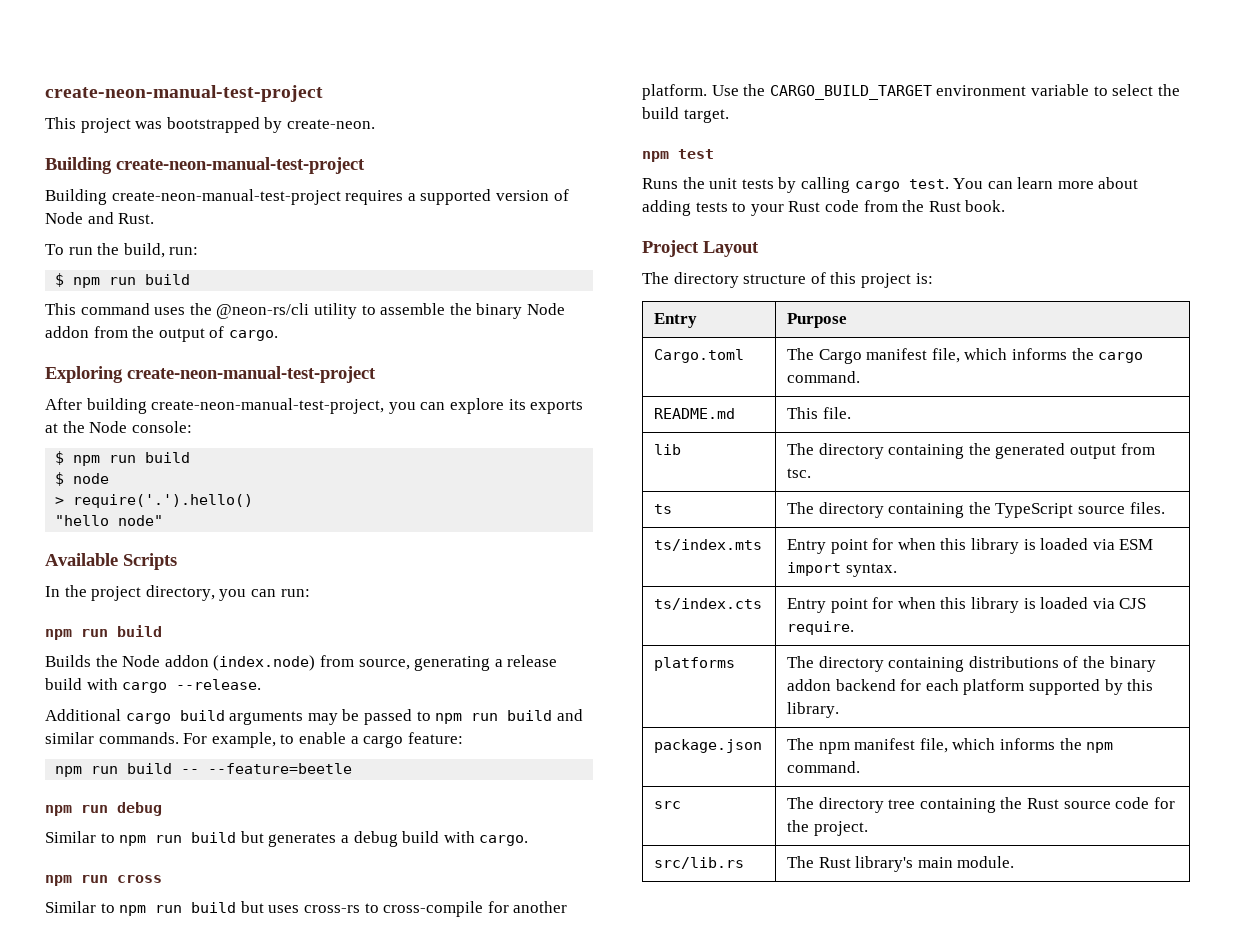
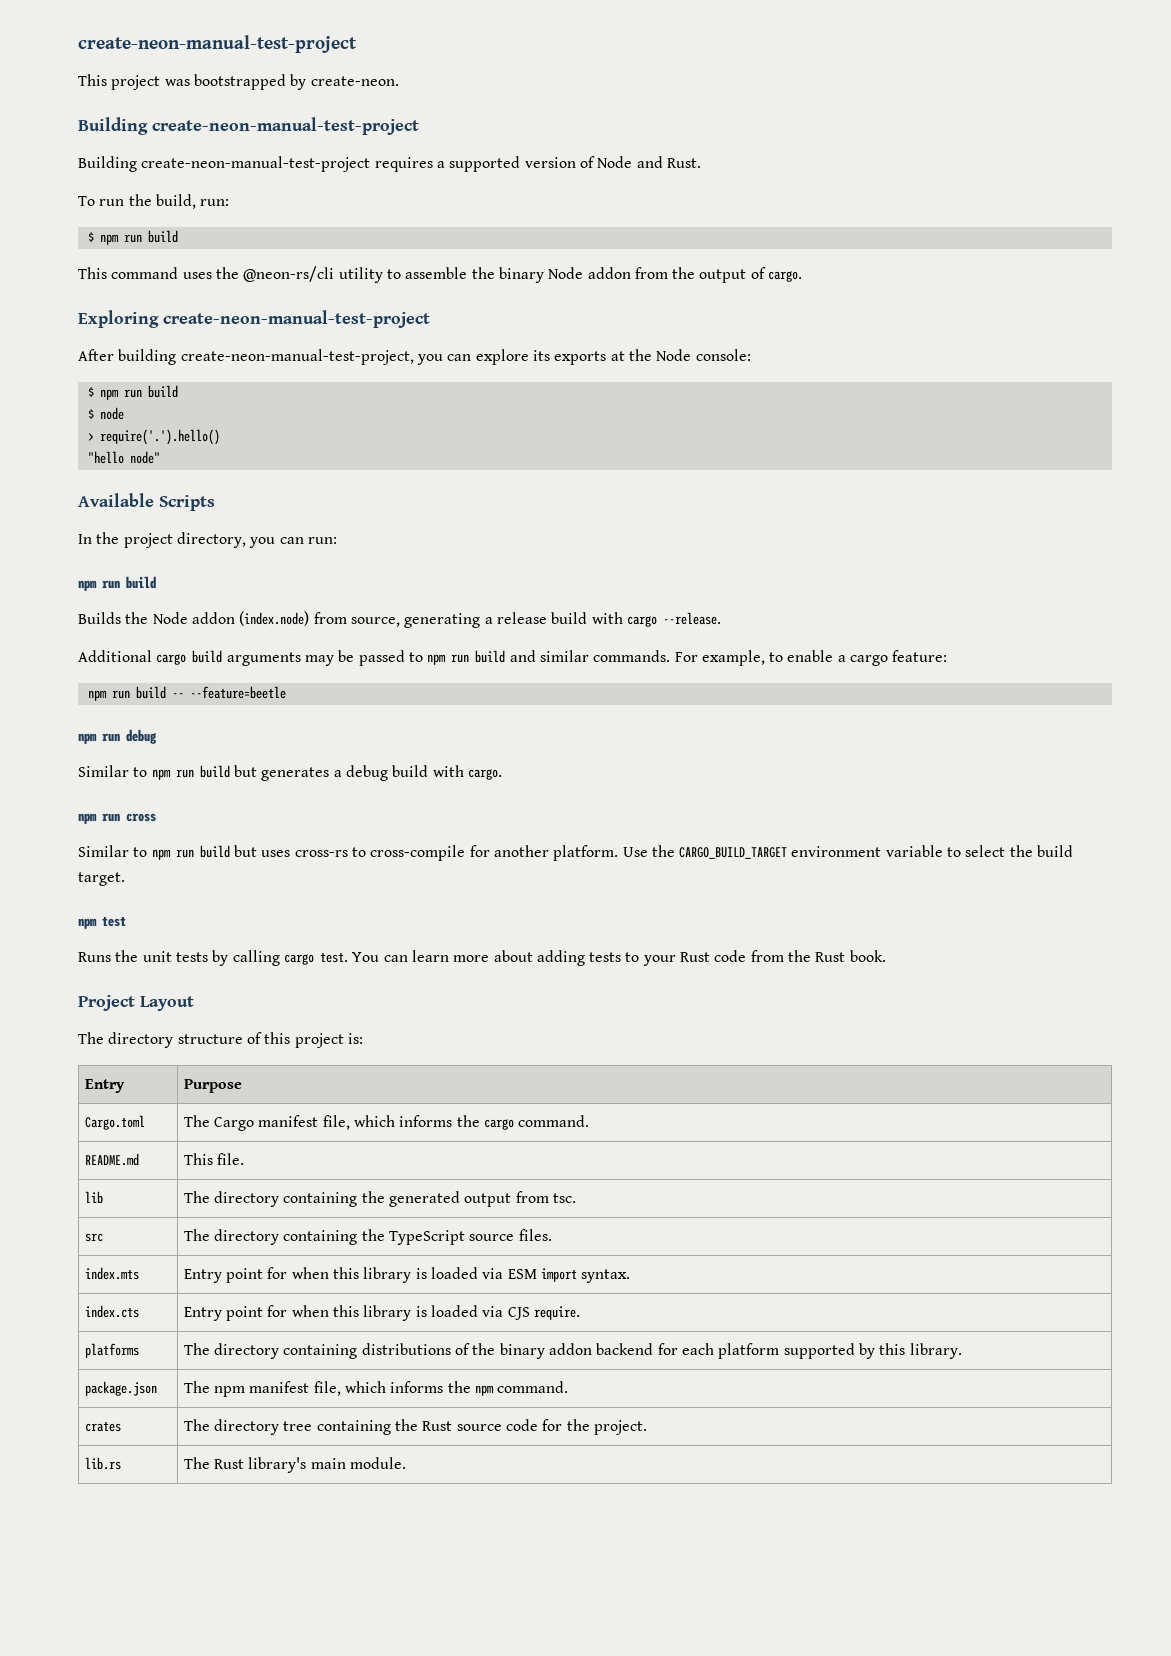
- ts | The directory containing the TypeScript source files.
+ src | The directory containing the TypeScript source files.
- ts/index.mts | Entry point for when this library is loaded via ESM import syntax.
+ index.mts | Entry point for when this library is loaded via ESM import syntax.
- ts/index.cts | Entry point for when this library is loaded via CJS require.
+ index.cts | Entry point for when this library is loaded via CJS require.
- src | The directory tree containing the Rust source code for the project.
+ crates | The directory tree containing the Rust source code for the project.
- src/lib.rs | The Rust library's main module.
+ lib.rs | The Rust library's main module.

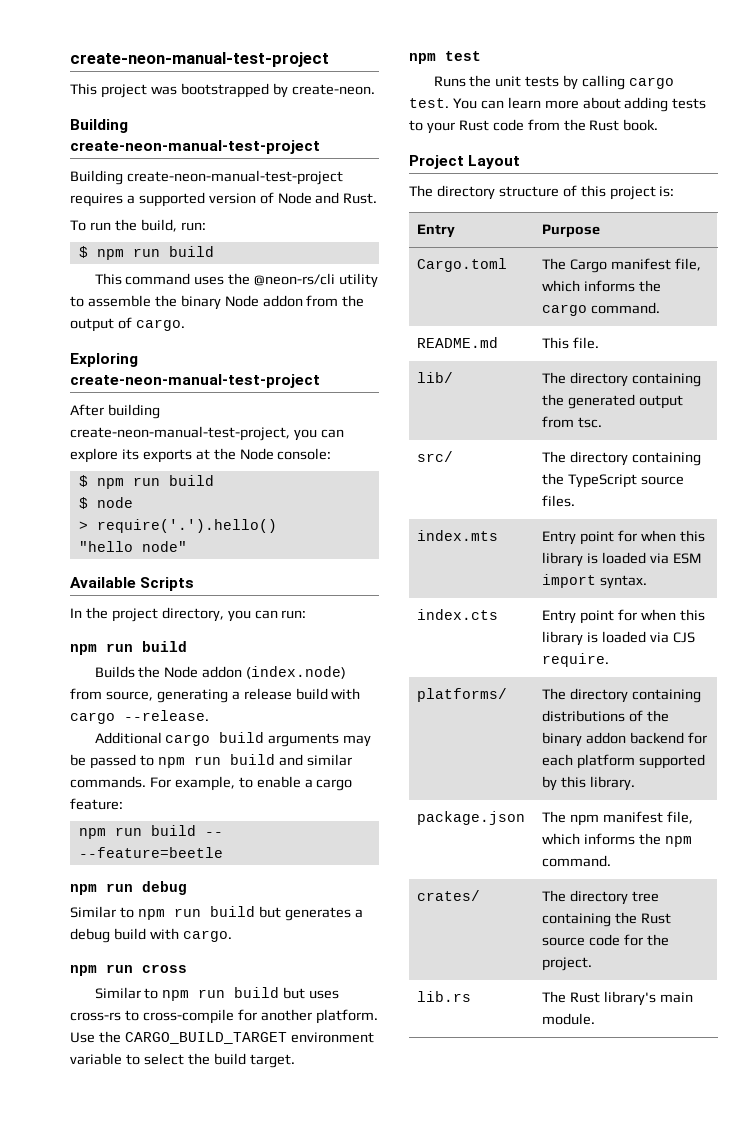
- lib | The directory containing the generated output from tsc.
+ lib/ | The directory containing the generated output from tsc.
- src | The directory containing the TypeScript source files.
+ src/ | The directory containing the TypeScript source files.
- platforms | The directory containing distributions of the binary addon backend for each platform supported by this library.
+ platforms/ | The directory containing distributions of the binary addon backend for each platform supported by this library.
- crates | The directory tree containing the Rust source code for the project.
+ crates/ | The directory tree containing the Rust source code for the project.

